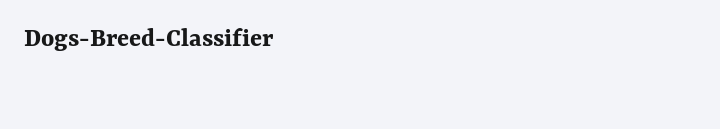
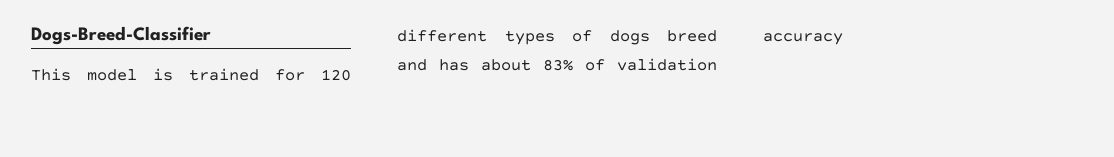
+ This model is trained for 120 different types of dogs breed and has about 83% of validation accuracy

